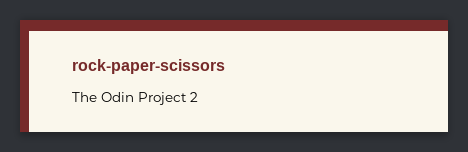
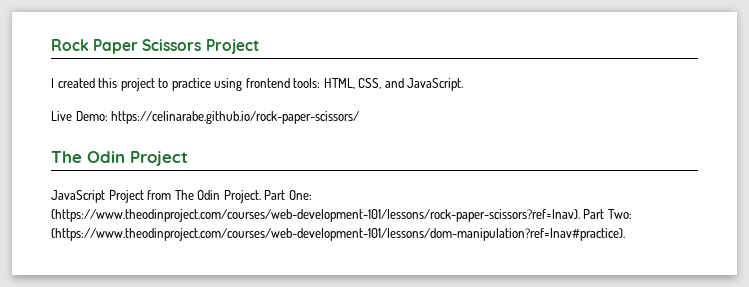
- rock-paper-scissors
- The Odin Project 2
+ Rock Paper Scissors Project
+ I created this project to practice using frontend tools: HTML, CSS, and JavaScript.
+ Live Demo: https://celinarabe.github.io/rock-paper-scissors/
+ The Odin Project
+ JavaScript Project from The Odin Project. Part One: (https://www.theodinproject.com/courses/web-development-101/lessons/rock-paper-scissors?ref=lnav). Part Two: (https://www.theodinproject.com/courses/web-development-101/lessons/dom-manipulation?ref=lnav#practice).

